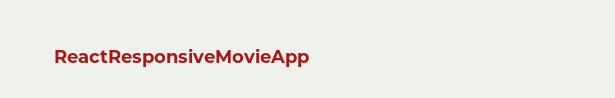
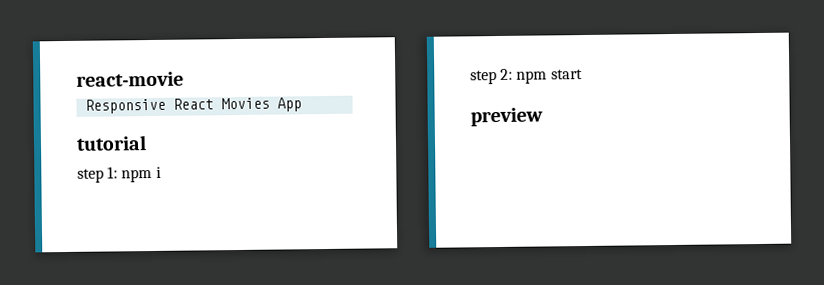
- ReactResponsiveMovieApp
+ react-movie
+ Responsive React Movies App
+ tutorial
+ step 1: npm i
+ step 2: npm start
+ preview

